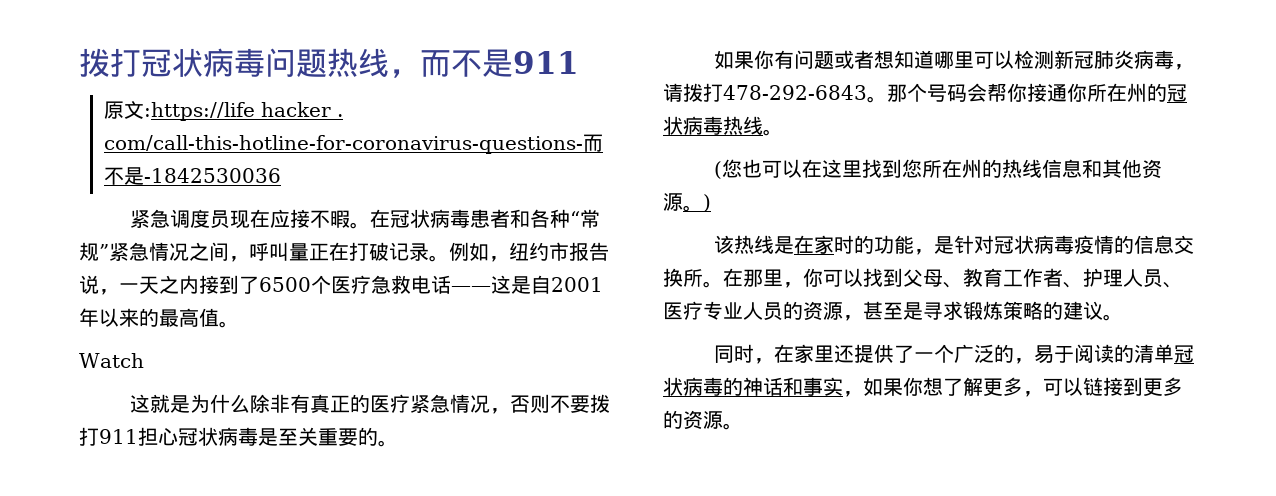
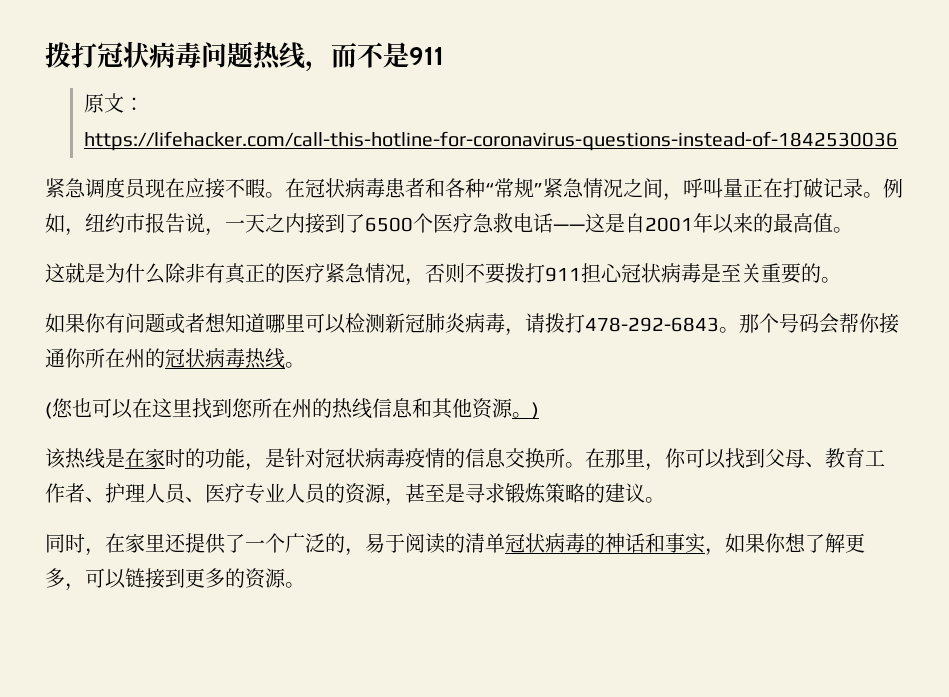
- 原文:https://life hacker . com/call-this-hotline-for-coronavirus-questions-而不是-1842530036
+ 原文：https://lifehacker.com/call-this-hotline-for-coronavirus-questions-instead-of-1842530036
- Watch

